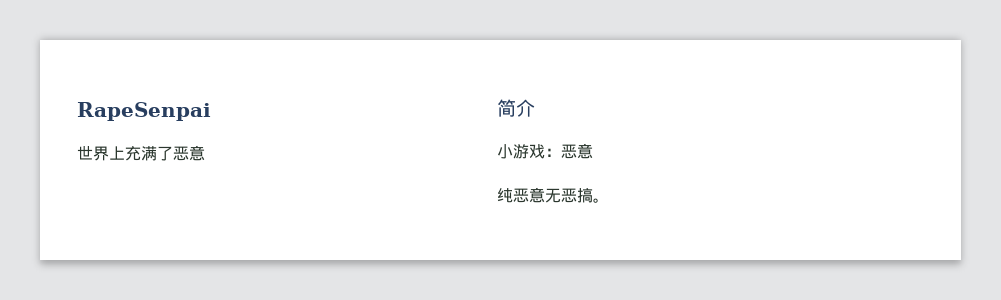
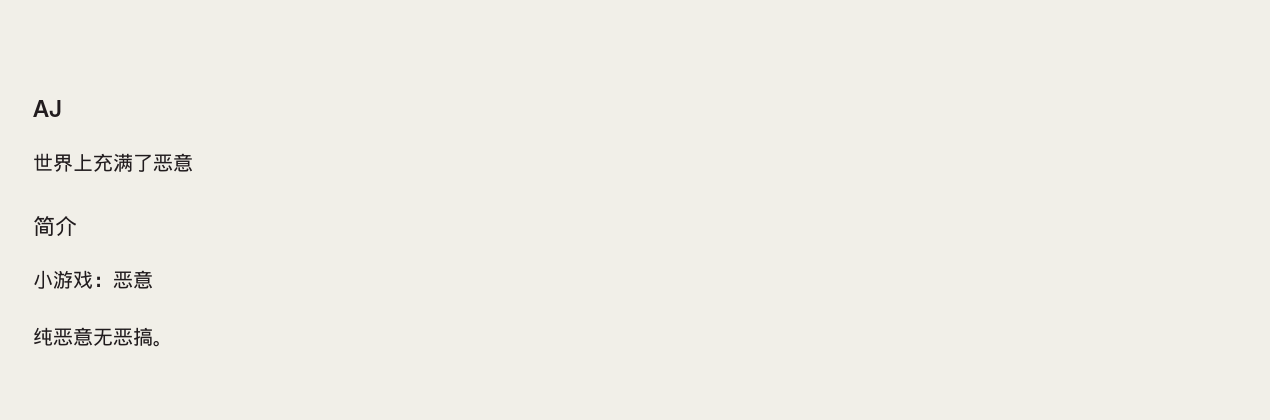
- RapeSenpai
+ AJ

